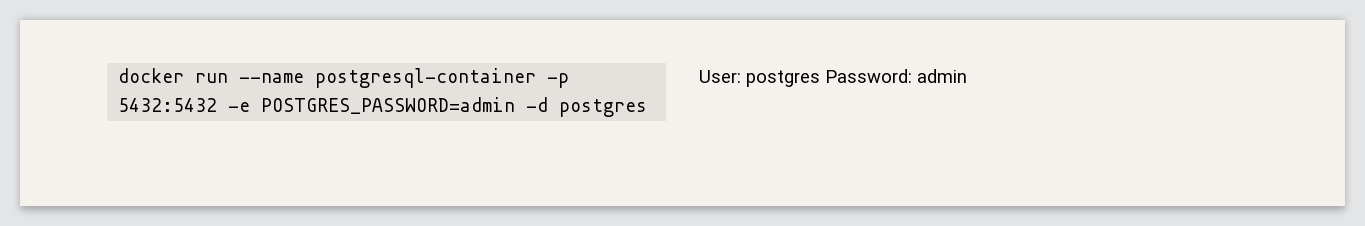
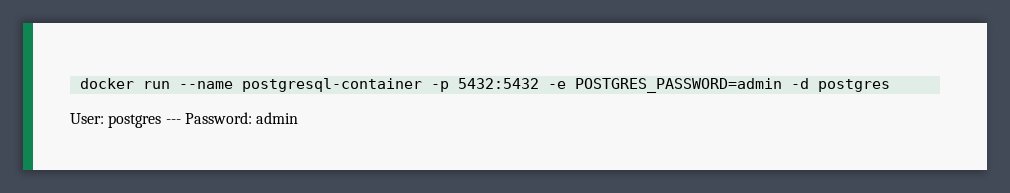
- User: postgres Password: admin
+ User: postgres --- Password: admin

